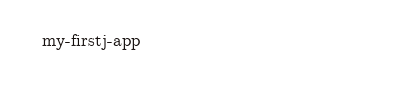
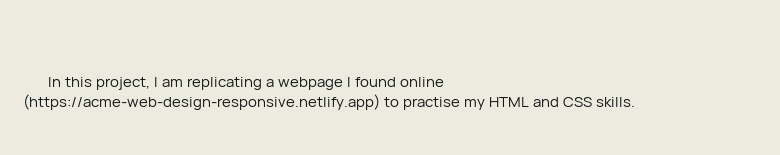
- my-firstj-app
+ In this project, I am replicating a webpage I found online (https://acme-web-design-responsive.netlify.app) to practise my HTML and CSS skills.

